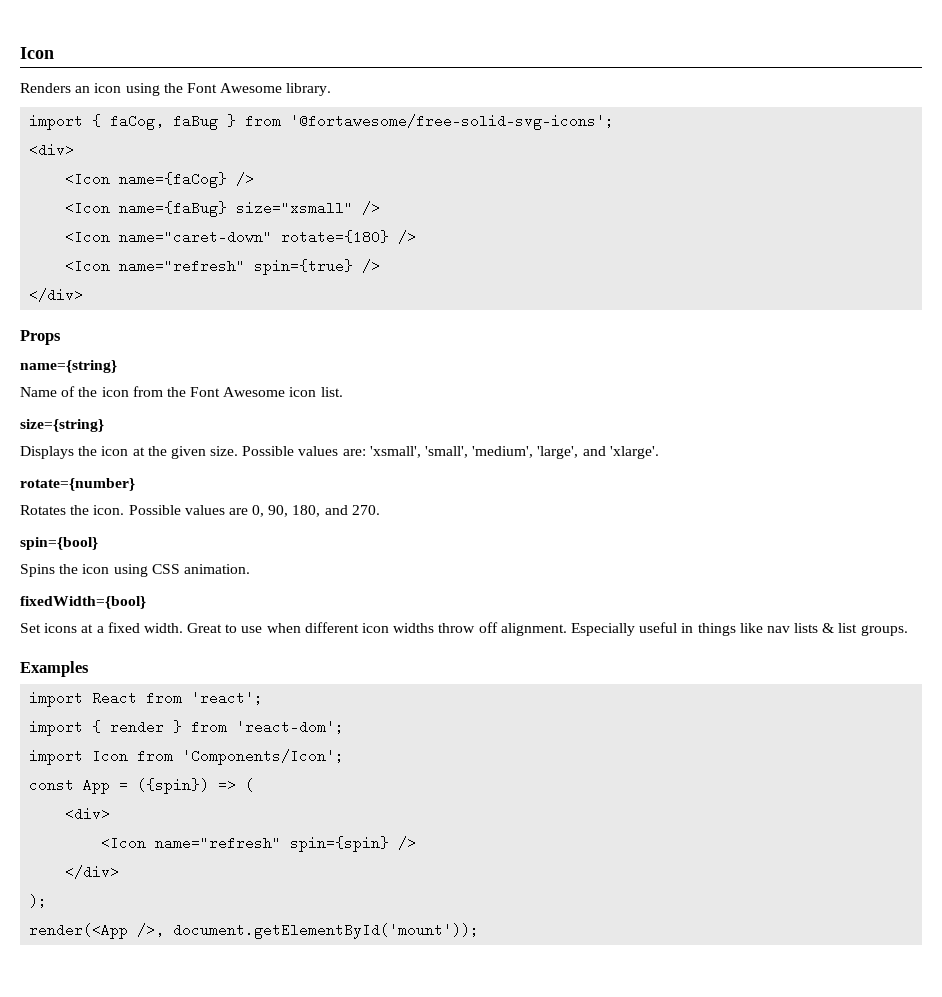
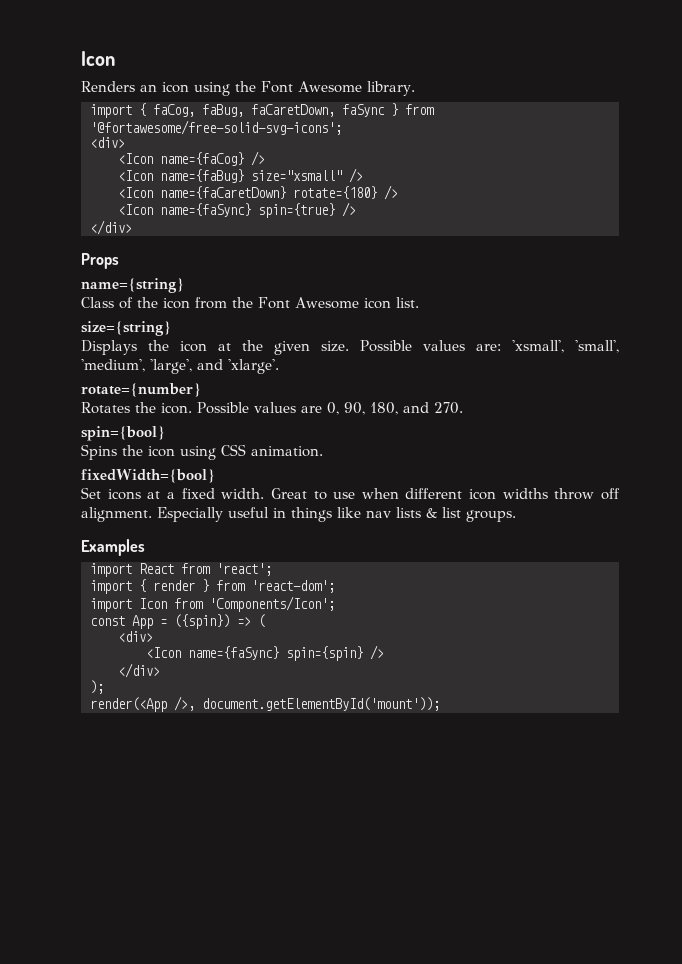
- import { faCog, faBug } from '@fortawesome/free-solid-svg-icons';
+ import { faCog, faBug, faCaretDown, faSync } from '@fortawesome/free-solid-svg-icons';
- <Icon name="caret-down" rotate={180} />
+ <Icon name={faCaretDown} rotate={180} />
- <Icon name="refresh" spin={true} />
+ <Icon name={faSync} spin={true} />
- Name of the icon from the Font Awesome icon list.
+ Class of the icon from the Font Awesome icon list.
- <Icon name="refresh" spin={spin} />
+ <Icon name={faSync} spin={spin} />

